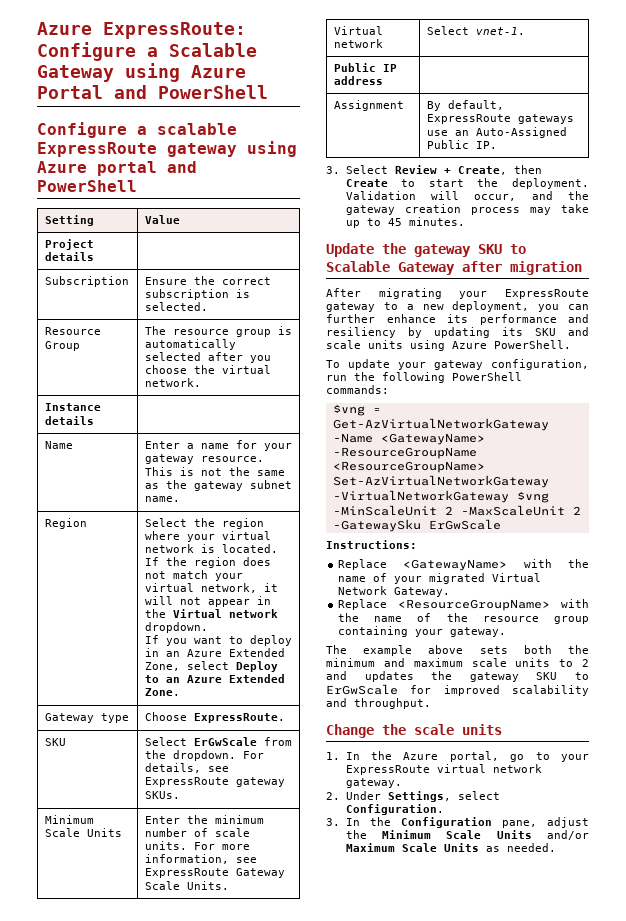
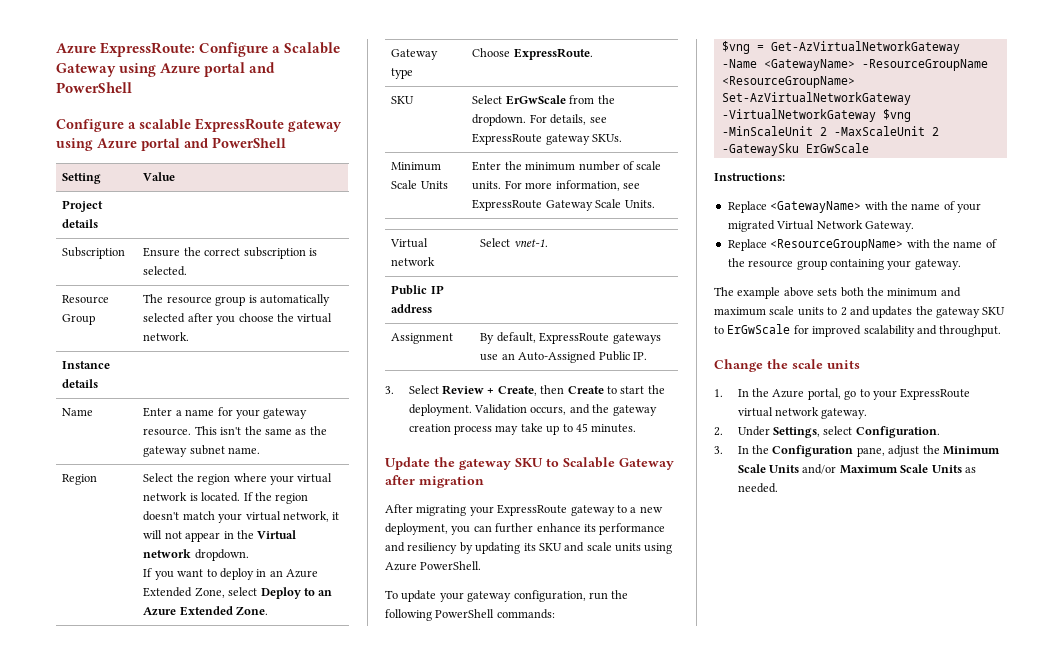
- Azure ExpressRoute: Configure a Scalable Gateway using Azure Portal and PowerShell
+ Azure ExpressRoute: Configure a Scalable Gateway using Azure portal and PowerShell
- Name | Enter a name for your gateway resource. This is not the same as the gateway subnet name.
+ Name | Enter a name for your gateway resource. This isn't the same as the gateway subnet name.
- If the region does not match your virtual network, it will not appear in the Virtual network dropdown.
+ If the region doesn't match your virtual network, it will not appear in the Virtual network dropdown.
- Validation will occur, and the gateway creation process may take up to 45 minutes.
+ Validation occurs, and the gateway creation process may take up to 45 minutes.

